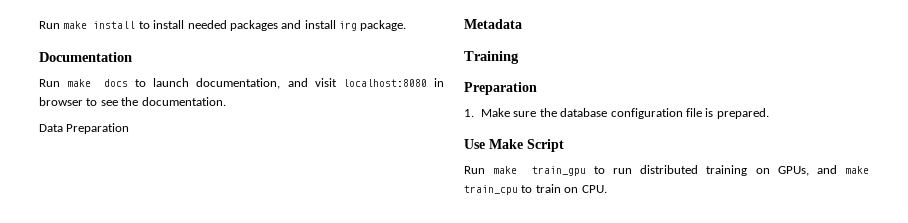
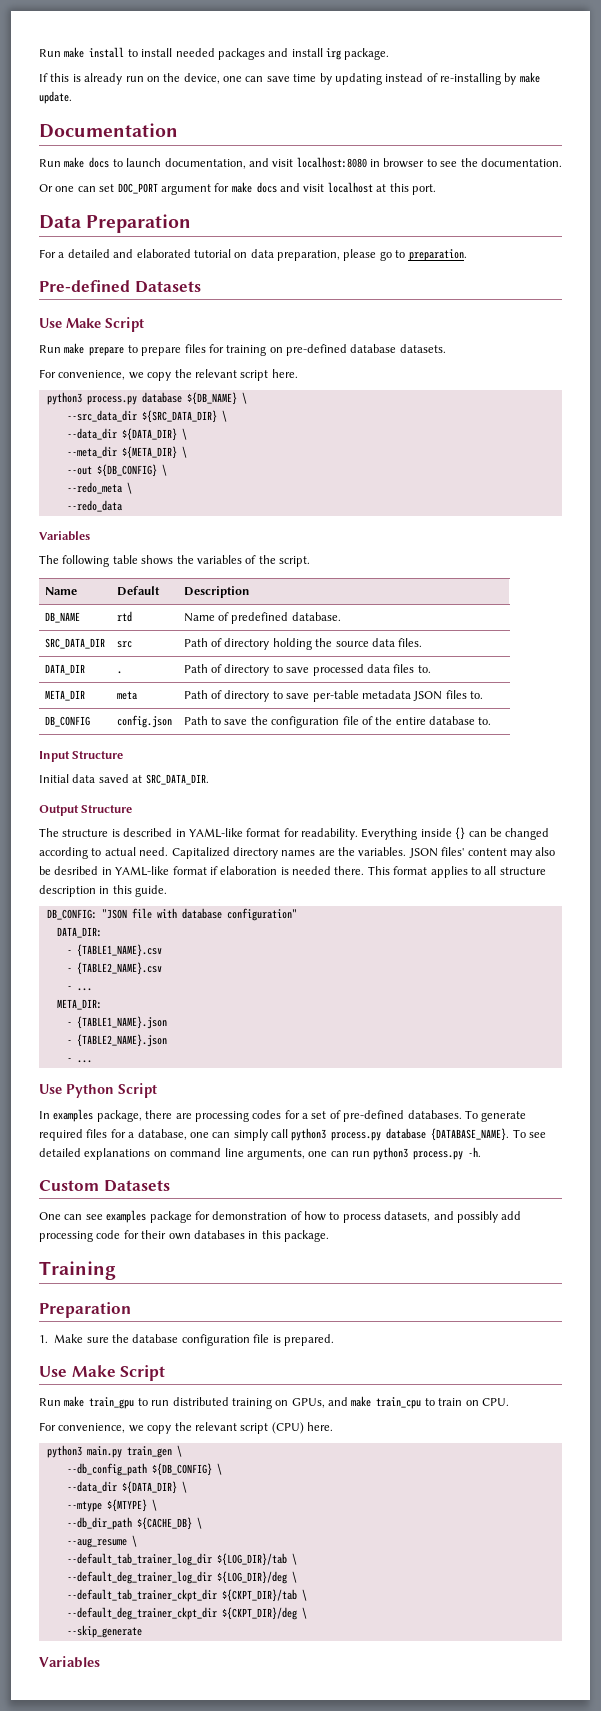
+ If this is already run on the device, one can save time by updating instead of re-installing by make update.
+ Or one can set DOC_PORT argument for make docs and visit localhost at this port.
  Data Preparation
- Metadata
+ For a detailed and elaborated tutorial on data preparation, please go to preparation.
+ Pre-defined Datasets
+ Use Make Script
+ Run make prepare to prepare files for training on pre-defined database datasets.
+ For convenience, we copy the relevant script here.
+ python3 process.py database ${DB_NAME} \
+ --src_data_dir ${SRC_DATA_DIR} \
+ --data_dir ${DATA_DIR} \
+ --meta_dir ${META_DIR} \
+ --out ${DB_CONFIG} \
+ --redo_meta \
+ --redo_data
+ Variables
+ The following table shows the variables of the script.
+ Name | Default | Description
+ DB_NAME | rtd | Name of predefined database.
+ SRC_DATA_DIR | src | Path of directory holding the source data files.
+ DATA_DIR | . | Path of directory to save processed data files to.
+ META_DIR | meta | Path of directory to save per-table metadata JSON files to.
+ DB_CONFIG | config.json | Path to save the configuration file of the entire database to.
+ Input Structure
+ Initial data saved at SRC_DATA_DIR.
+ Output Structure
+ The structure is described in YAML-like format for readability. Everything inside {} can be changed according to actual need. Capitalized directory names are the variables. JSON files' content may also be desribed in YAML-like format if elaboration is needed there. This format applies to all structure description in this guide.
+ DB_CONFIG: "JSON file with database configuration"
+ DATA_DIR:
+ - {TABLE1_NAME}.csv
+ - {TABLE2_NAME}.csv
+ - ...
+ META_DIR:
+ - {TABLE1_NAME}.json
+ - {TABLE2_NAME}.json
+ - ...
+ Use Python Script
+ In examples package, there are processing codes for a set of pre-defined databases. To generate required files for a database, one can simply call python3 process.py database {DATABASE_NAME}. To see detailed explanations on command line arguments, one can run python3 process.py -h.
+ Custom Datasets
+ One can see examples package for demonstration of how to process datasets, and possibly add processing code for their own databases in this package.
+ For convenience, we copy the relevant script (CPU) here.
+ python3 main.py train_gen \
+ --db_config_path ${DB_CONFIG} \
+ --data_dir ${DATA_DIR} \
+ --mtype ${MTYPE} \
+ --db_dir_path ${CACHE_DB} \
+ --aug_resume \
+ --default_tab_trainer_log_dir ${LOG_DIR}/tab \
+ --default_deg_trainer_log_dir ${LOG_DIR}/deg \
+ --default_tab_trainer_ckpt_dir ${CKPT_DIR}/tab \
+ --default_deg_trainer_ckpt_dir ${CKPT_DIR}/deg \
+ --skip_generate
+ Variables

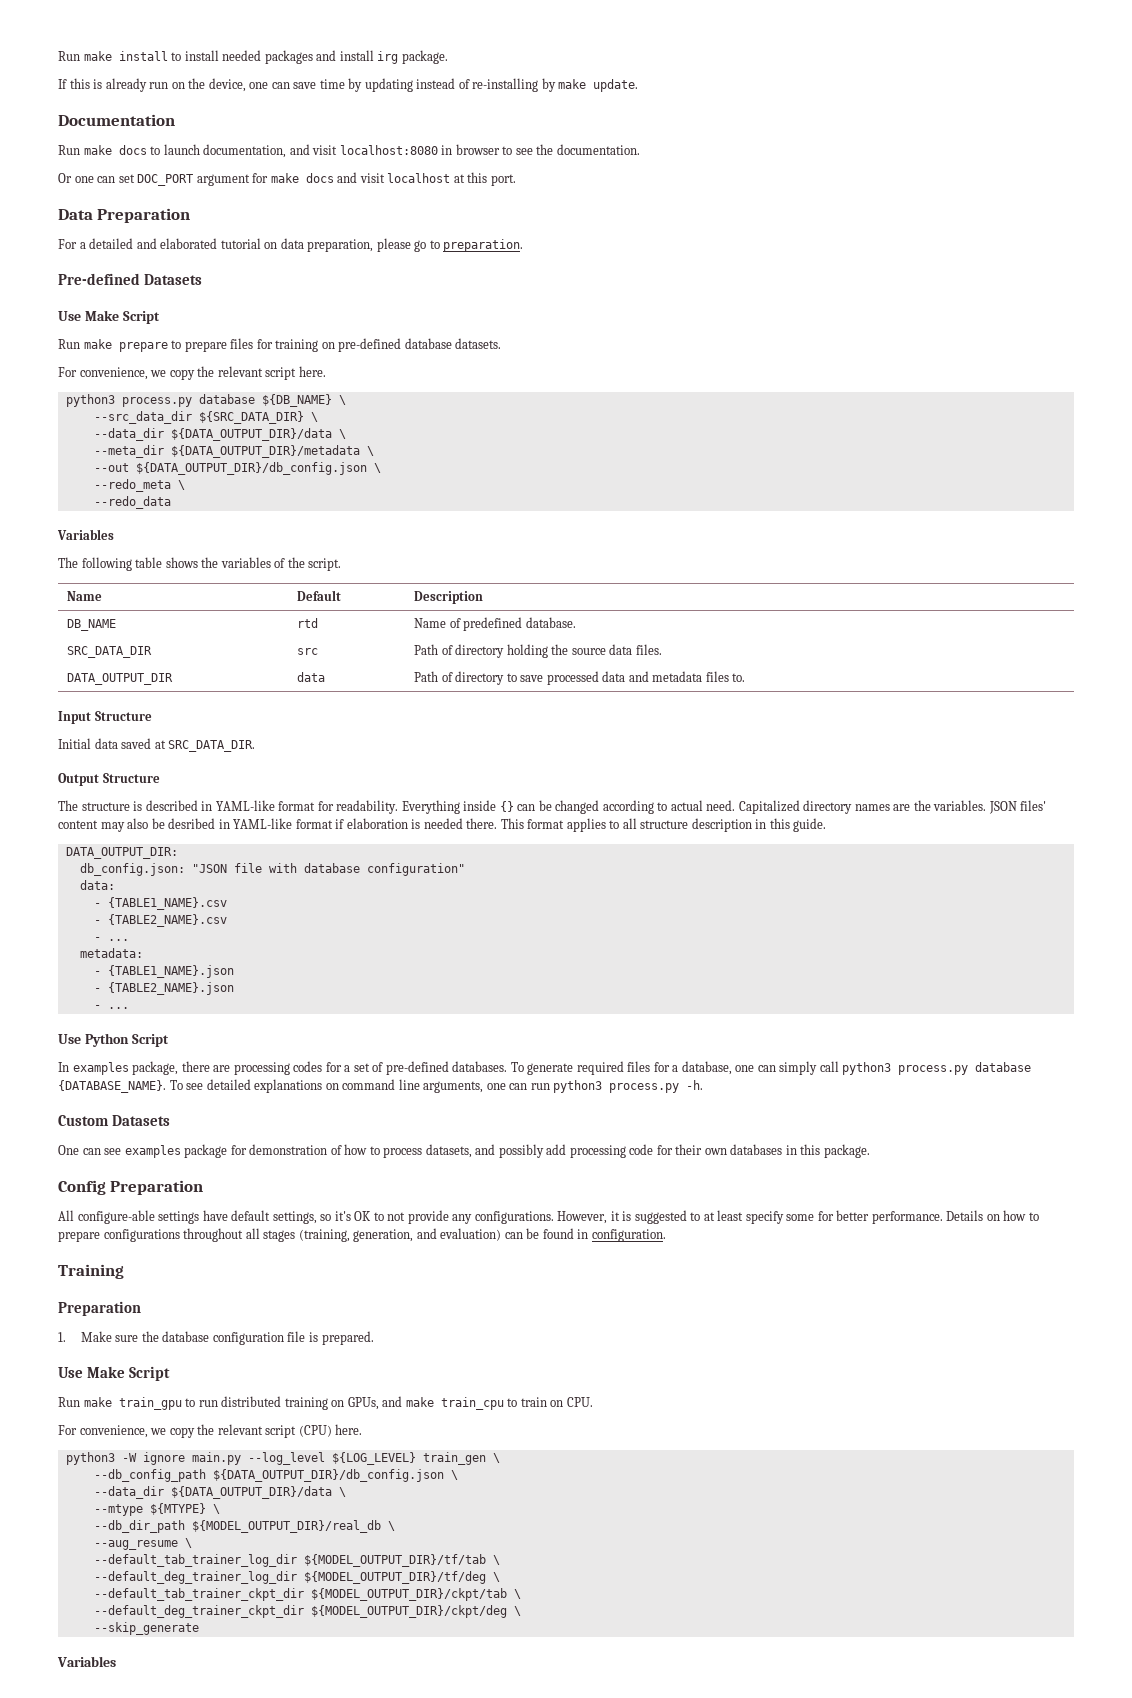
  --src_data_dir ${SRC_DATA_DIR} \
- --data_dir ${DATA_DIR} \
+ --data_dir ${DATA_OUTPUT_DIR}/data \
- --meta_dir ${META_DIR} \
+ --meta_dir ${DATA_OUTPUT_DIR}/metadata \
- --out ${DB_CONFIG} \
+ --out ${DATA_OUTPUT_DIR}/db_config.json \
- DATA_DIR | . | Path of directory to save processed data files to.
- META_DIR | meta | Path of directory to save per-table metadata JSON files to.
- DB_CONFIG | config.json | Path to save the configuration file of the entire database to.
+ DATA_OUTPUT_DIR | data | Path of directory to save processed data and metadata files to.
- DB_CONFIG: "JSON file with database configuration"
+ DATA_OUTPUT_DIR:
+ db_config.json: "JSON file with database configuration"
- DATA_DIR:
+ data:
- META_DIR:
+ metadata:
+ Config Preparation
+ All configure-able settings have default settings, so it's OK to not provide any configurations. However, it is suggested to at least specify some for better performance. Details on how to prepare configurations throughout all stages (training, generation, and evaluation) can be found in configuration.
- python3 main.py train_gen \
+ python3 -W ignore main.py --log_level ${LOG_LEVEL} train_gen \
- --db_config_path ${DB_CONFIG} \
- --data_dir ${DATA_DIR} \
+ --db_config_path ${DATA_OUTPUT_DIR}/db_config.json \
+ --data_dir ${DATA_OUTPUT_DIR}/data \
- --db_dir_path ${CACHE_DB} \
+ --db_dir_path ${MODEL_OUTPUT_DIR}/real_db \
- --default_tab_trainer_log_dir ${LOG_DIR}/tab \
+ --default_tab_trainer_log_dir ${MODEL_OUTPUT_DIR}/tf/tab \
- --default_deg_trainer_log_dir ${LOG_DIR}/deg \
+ --default_deg_trainer_log_dir ${MODEL_OUTPUT_DIR}/tf/deg \
- --default_tab_trainer_ckpt_dir ${CKPT_DIR}/tab \
+ --default_tab_trainer_ckpt_dir ${MODEL_OUTPUT_DIR}/ckpt/tab \
- --default_deg_trainer_ckpt_dir ${CKPT_DIR}/deg \
+ --default_deg_trainer_ckpt_dir ${MODEL_OUTPUT_DIR}/ckpt/deg \

